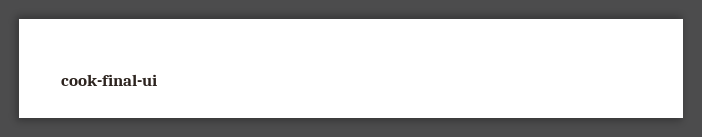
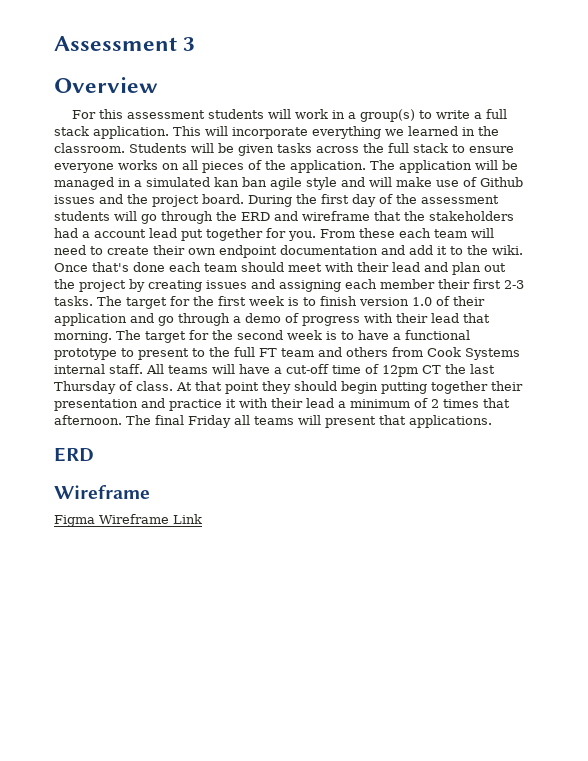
- cook-final-ui
+ Assessment 3
+ Overview
+ For this assessment students will work in a group(s) to write a full stack application. This will incorporate everything we learned in the classroom. Students will be given tasks across the full stack to ensure everyone works on all pieces of the application. The application will be managed in a simulated kan ban agile style and will make use of Github issues and the project board. During the first day of the assessment students will go through the ERD and wireframe that the stakeholders had a account lead put together for you. From these each team will need to create their own endpoint documentation and add it to the wiki. Once that's done each team should meet with their lead and plan out the project by creating issues and assigning each member their first 2-3 tasks. The target for the first week is to finish version 1.0 of their application and go through a demo of progress with their lead that morning. The target for the second week is to have a functional prototype to present to the full FT team and others from Cook Systems internal staff. All teams will have a cut-off time of 12pm CT the last Thursday of class. At that point they should begin putting together their presentation and practice it with their lead a minimum of 2 times that afternoon. The final Friday all teams will present that applications.
+ ERD
+ Wireframe
+ Figma Wireframe Link

